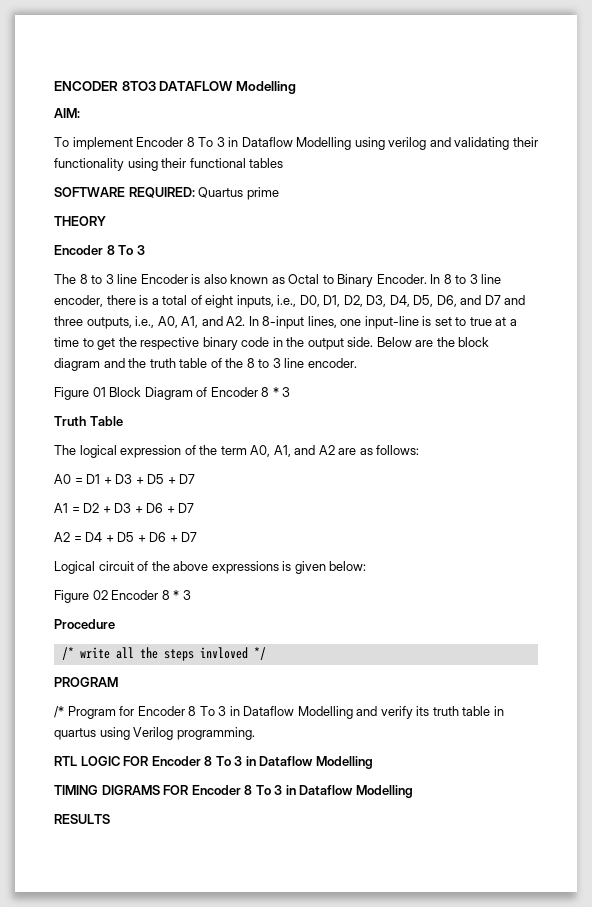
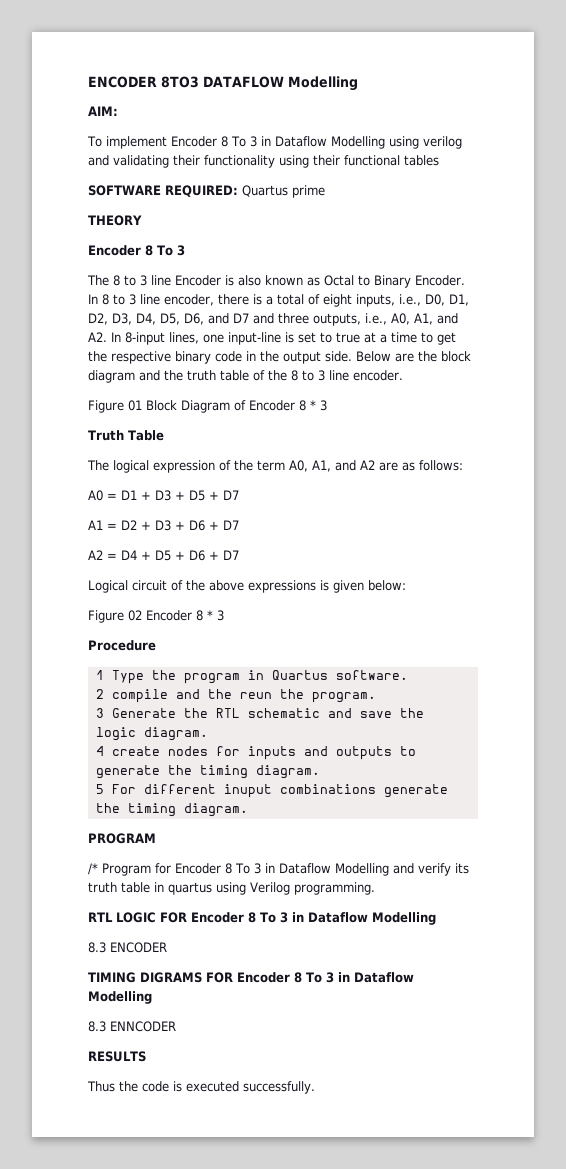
- /* write all the steps invloved */
+ 1 Type the program in Quartus software.
+ 2 compile and the reun the program.
+ 3 Generate the RTL schematic and save the logic diagram.
+ 4 create nodes for inputs and outputs to generate the timing diagram.
+ 5 For different inuput combinations generate the timing diagram.
+ 8.3 ENCODER
+ 8.3 ENNCODER
+ Thus the code is executed successfully.

